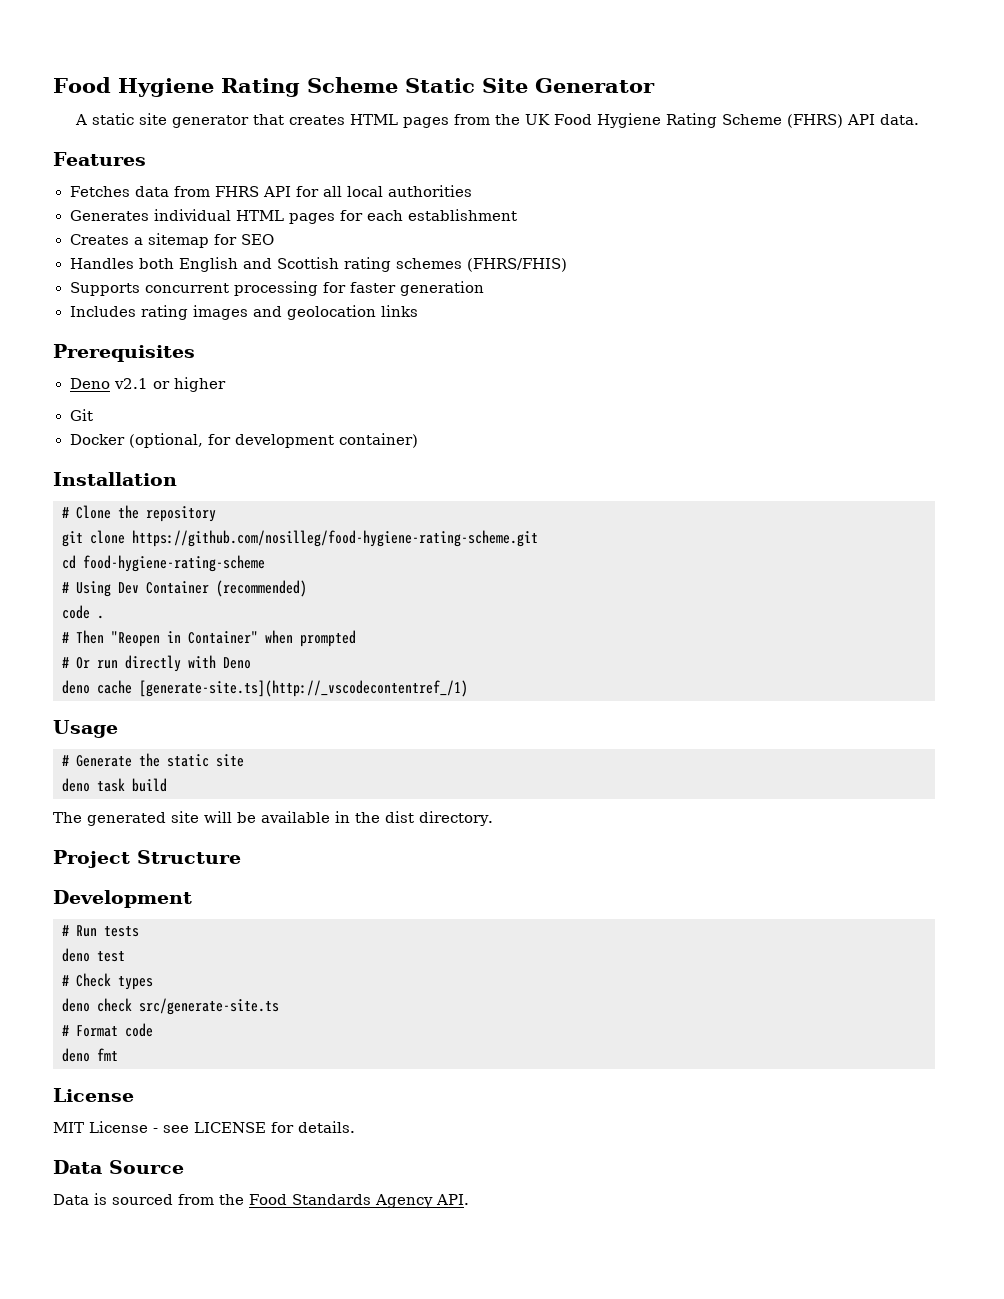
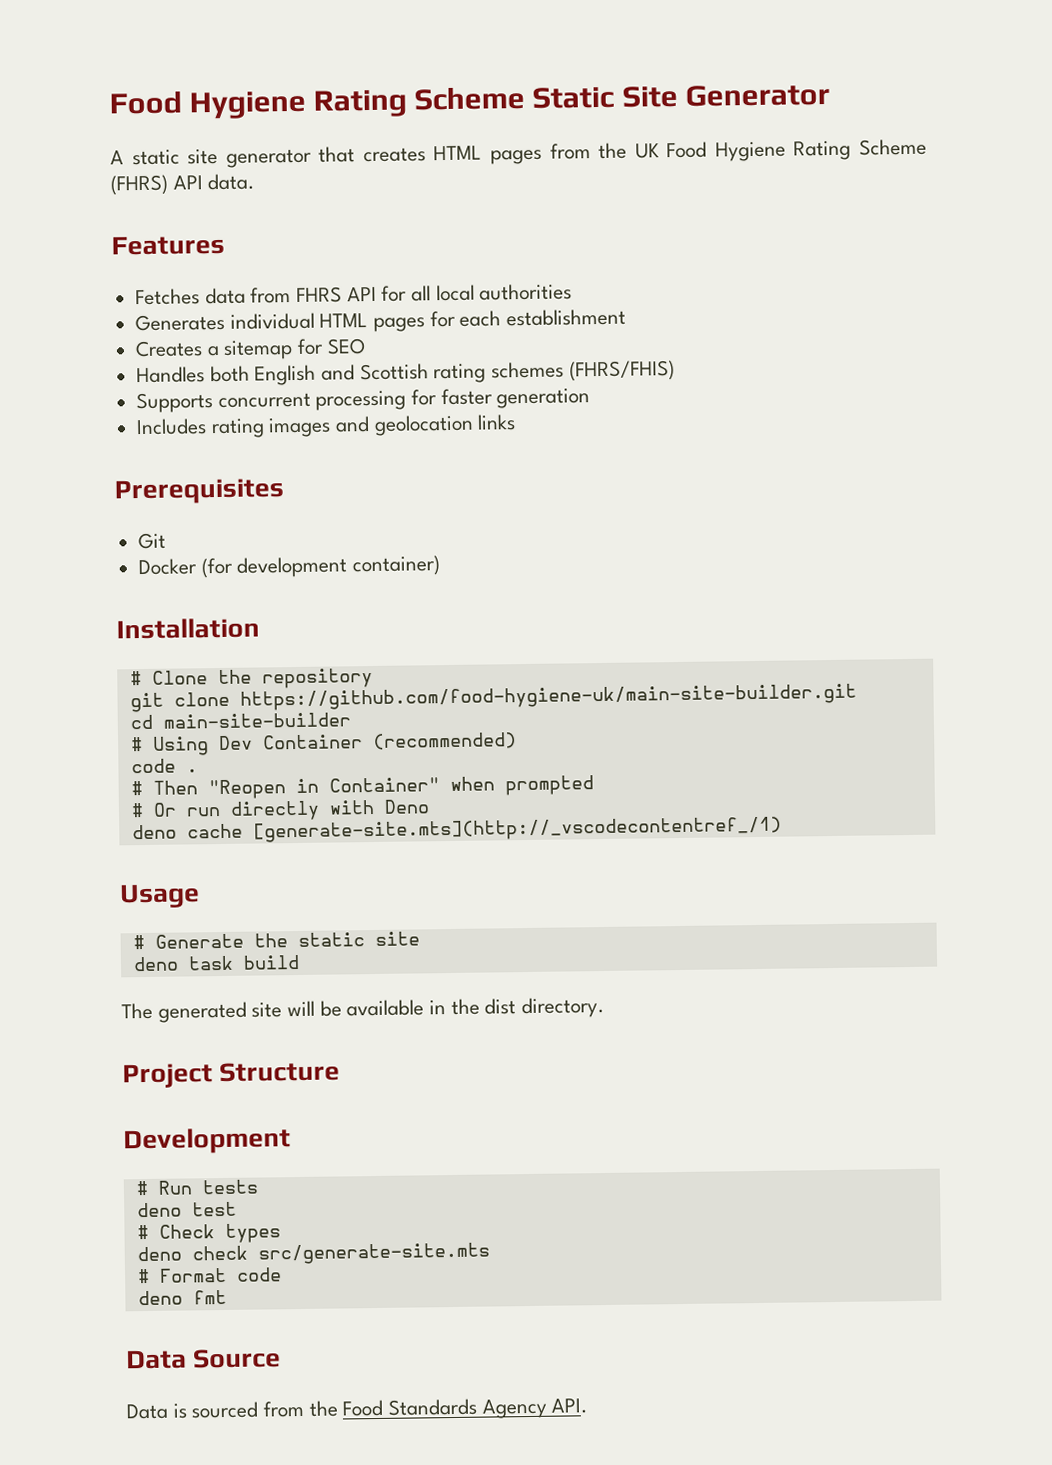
- Deno v2.1 or higher
- Docker (optional, for development container)
+ Docker (for development container)
- git clone https://github.com/nosilleg/food-hygiene-rating-scheme.git
+ git clone https://github.com/food-hygiene-uk/main-site-builder.git
- cd food-hygiene-rating-scheme
+ cd main-site-builder
- deno cache [generate-site.ts](http://_vscodecontentref_/1)
+ deno cache [generate-site.mts](http://_vscodecontentref_/1)
- deno check src/generate-site.ts
+ deno check src/generate-site.mts
  deno fmt
- License
- MIT License - see LICENSE for details.

